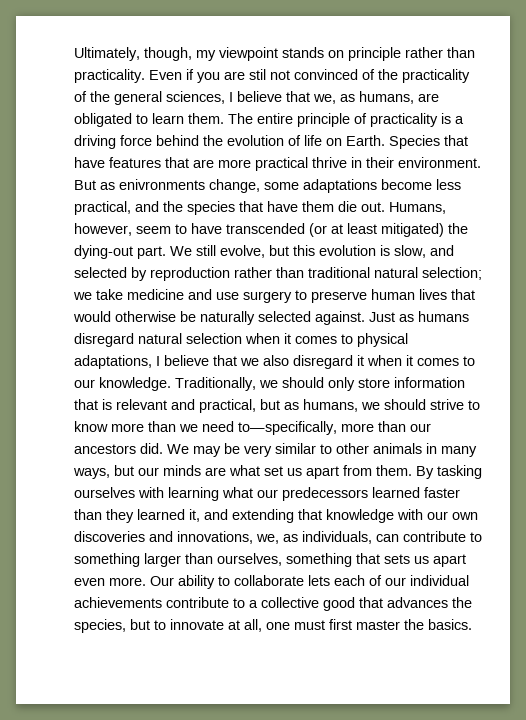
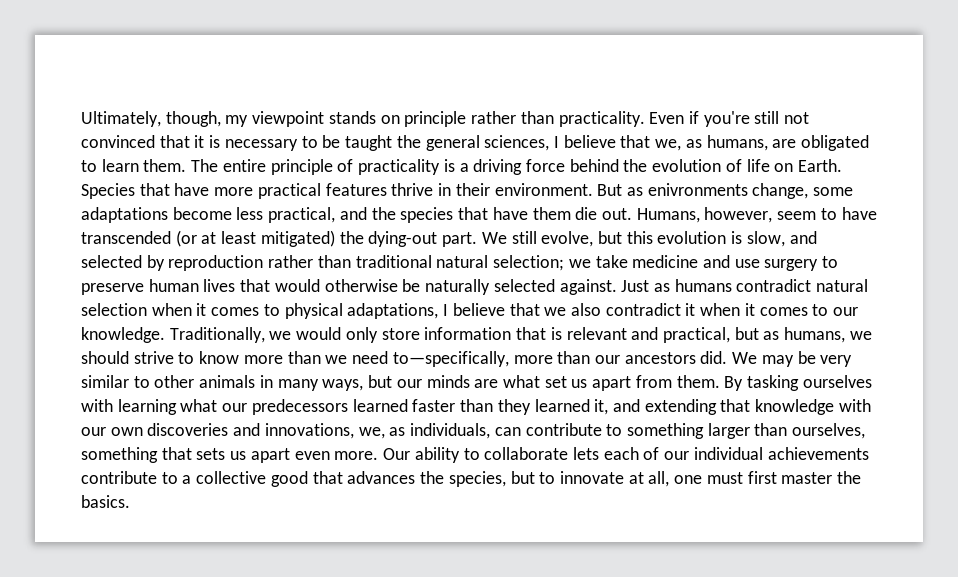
- Even if you are stil not convinced of the practicality of the general sciences, I believe that we, as humans, are obligated to learn them.
+ Even if you're still not convinced that it is necessary to be taught the general sciences, I believe that we, as humans, are obligated to learn them.
- Species that have features that are more practical thrive in their environment.
+ Species that have more practical features thrive in their environment.
- Just as humans disregard natural selection when it comes to physical adaptations, I believe that we also disregard it when it comes to our knowledge.
+ Just as humans contradict natural selection when it comes to physical adaptations, I believe that we also contradict it when it comes to our knowledge.
- Traditionally, we should only store information that is relevant and practical, but as humans, we should strive to know more than we need to—specifically, more than our ancestors did.
+ Traditionally, we would only store information that is relevant and practical, but as humans, we should strive to know more than we need to—specifically, more than our ancestors did.

